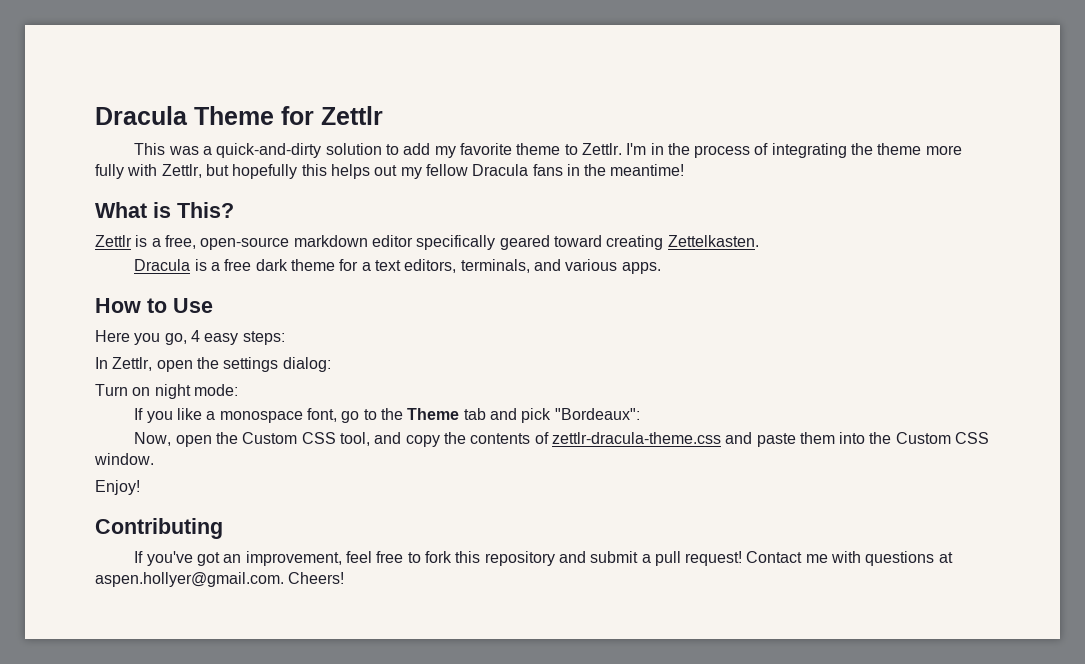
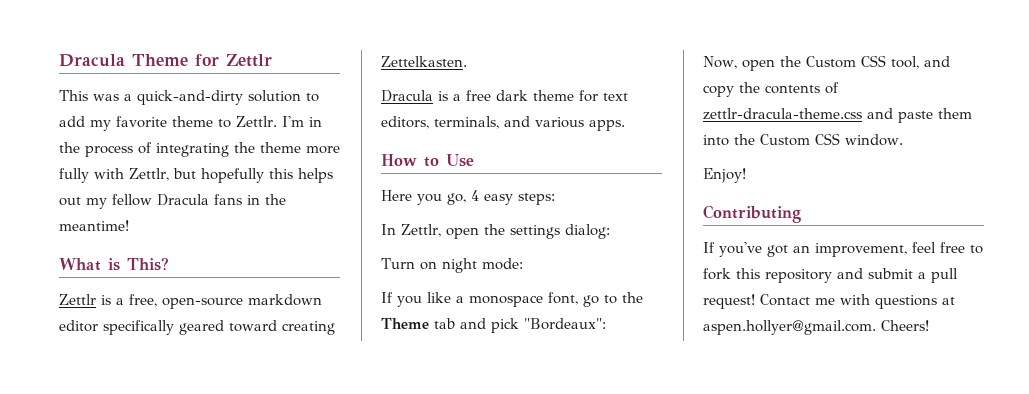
- Dracula is a free dark theme for a text editors, terminals, and various apps.
+ Dracula is a free dark theme for text editors, terminals, and various apps.

